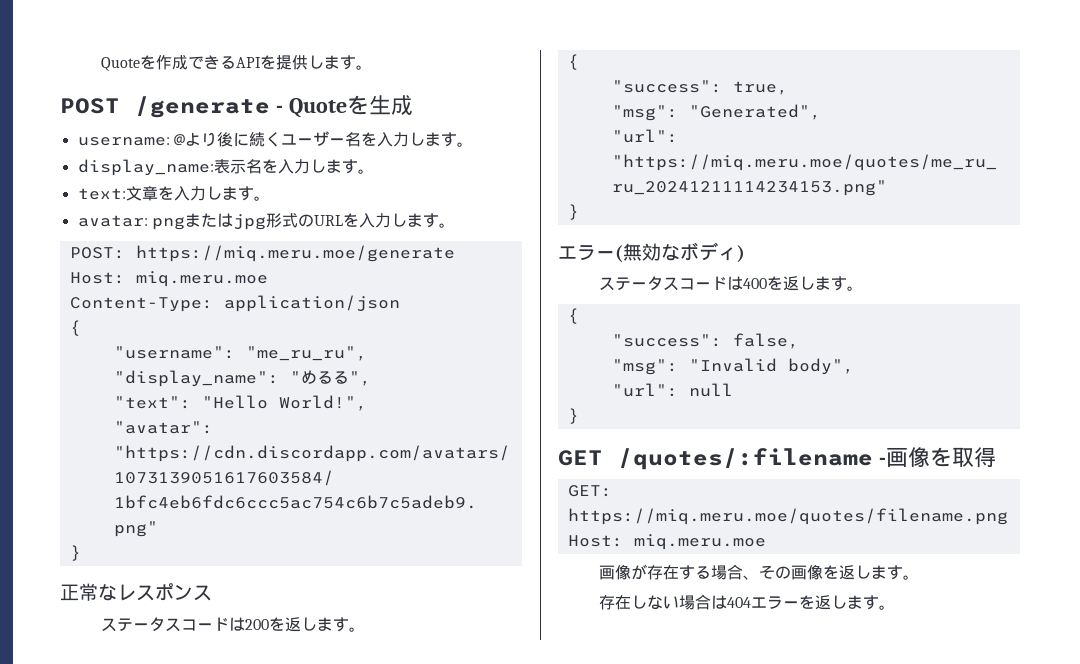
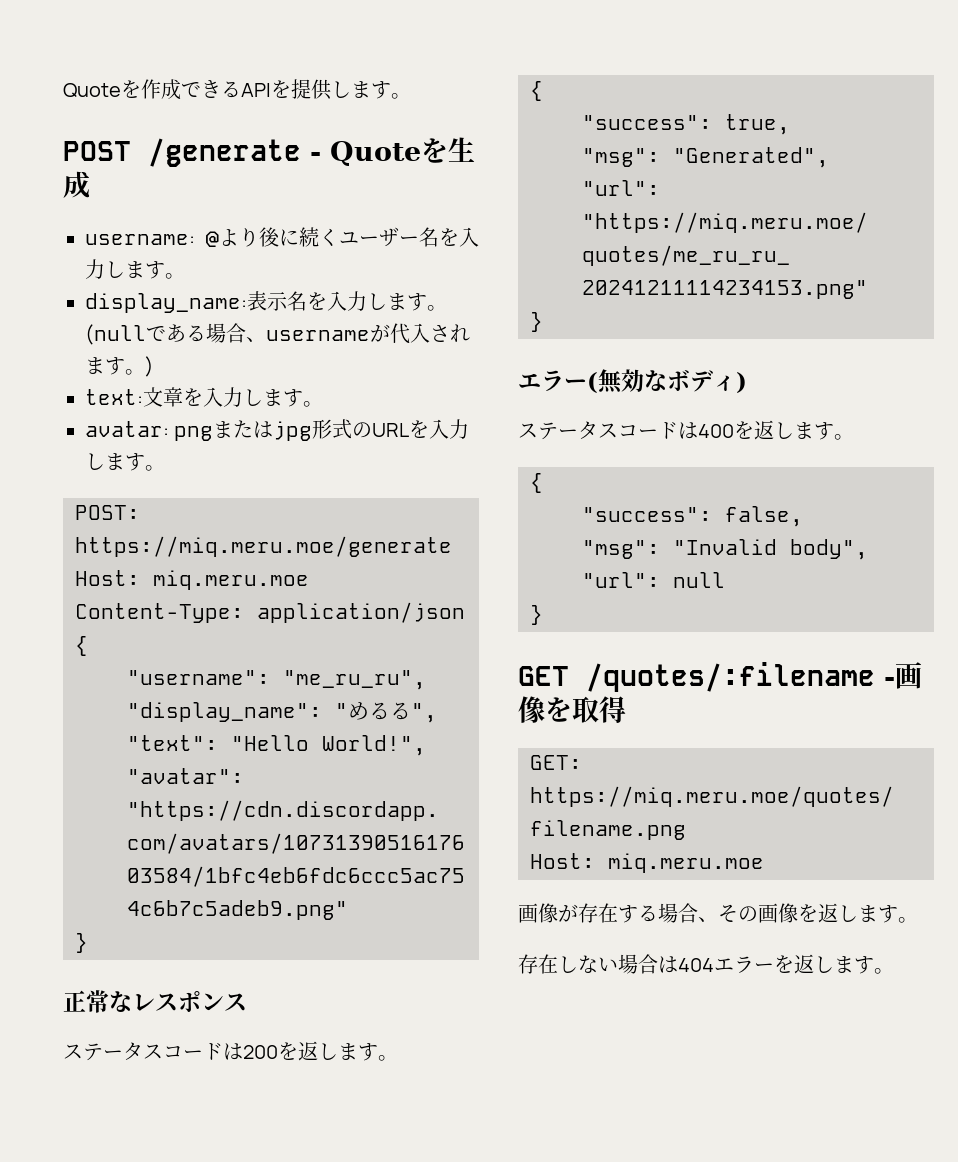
+ (nullである場合、usernameが代入されます。)

